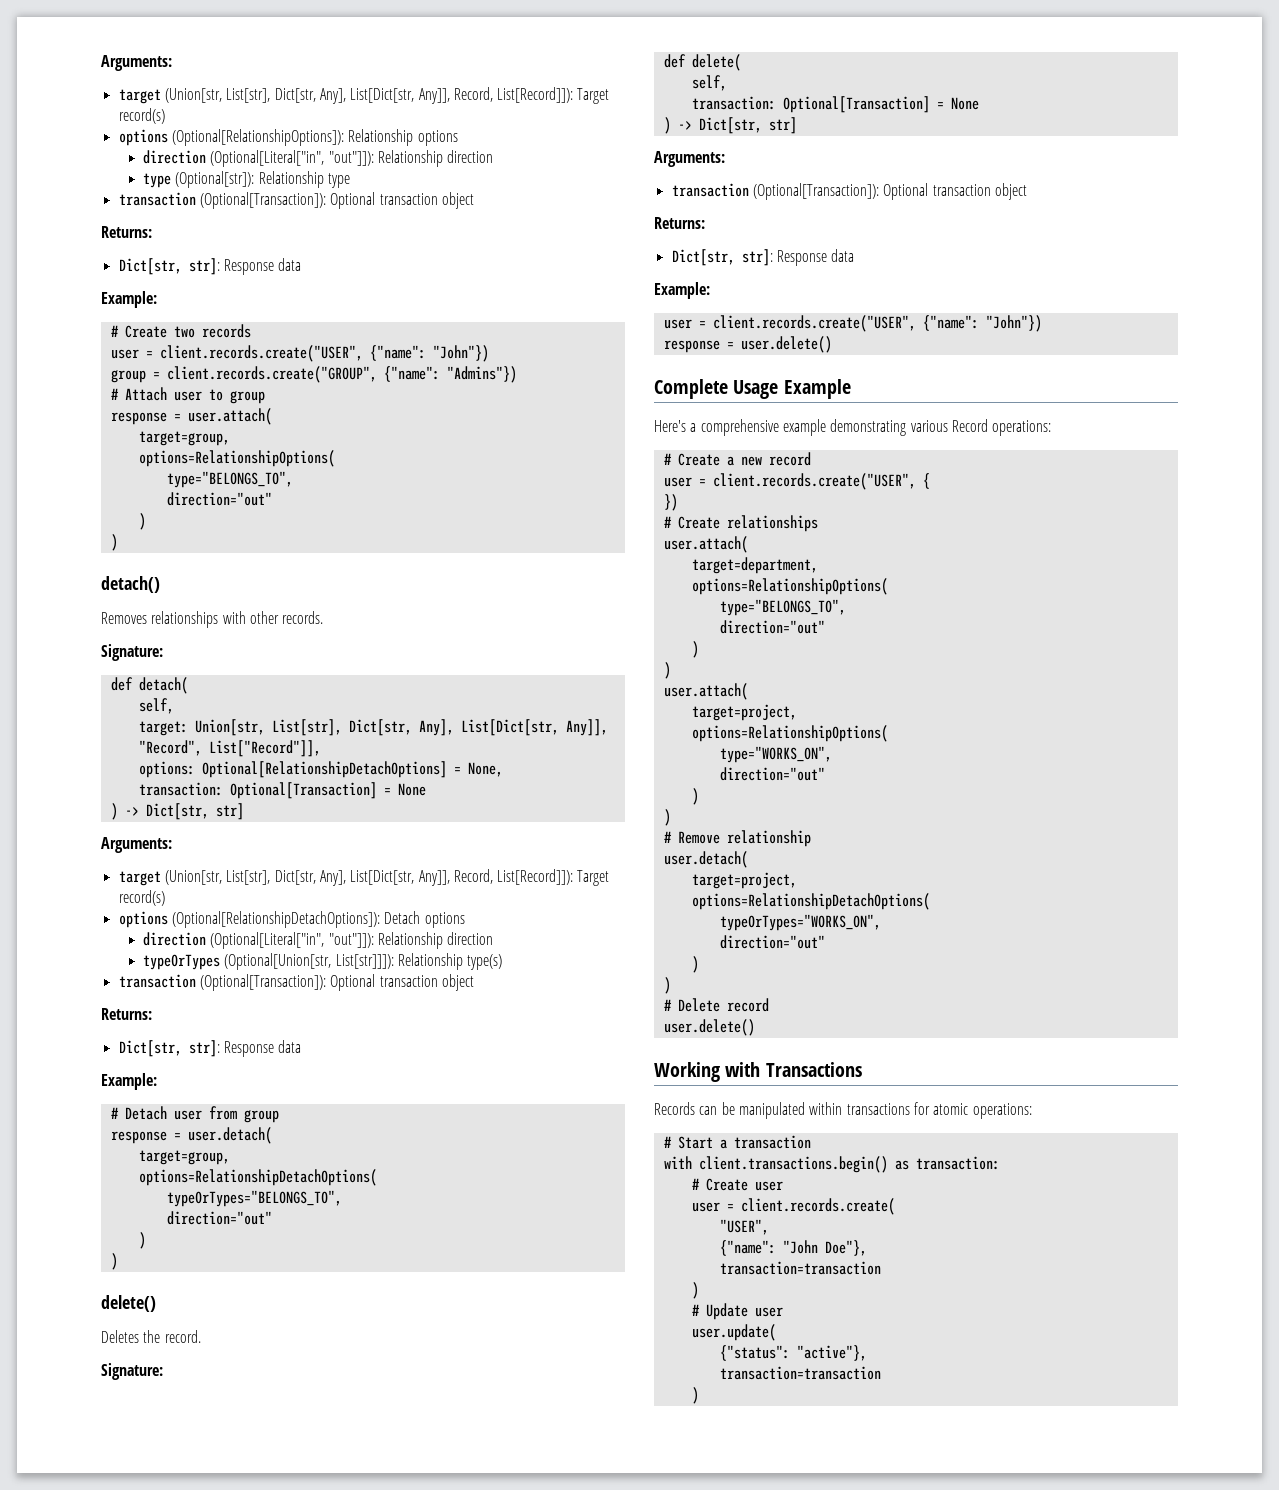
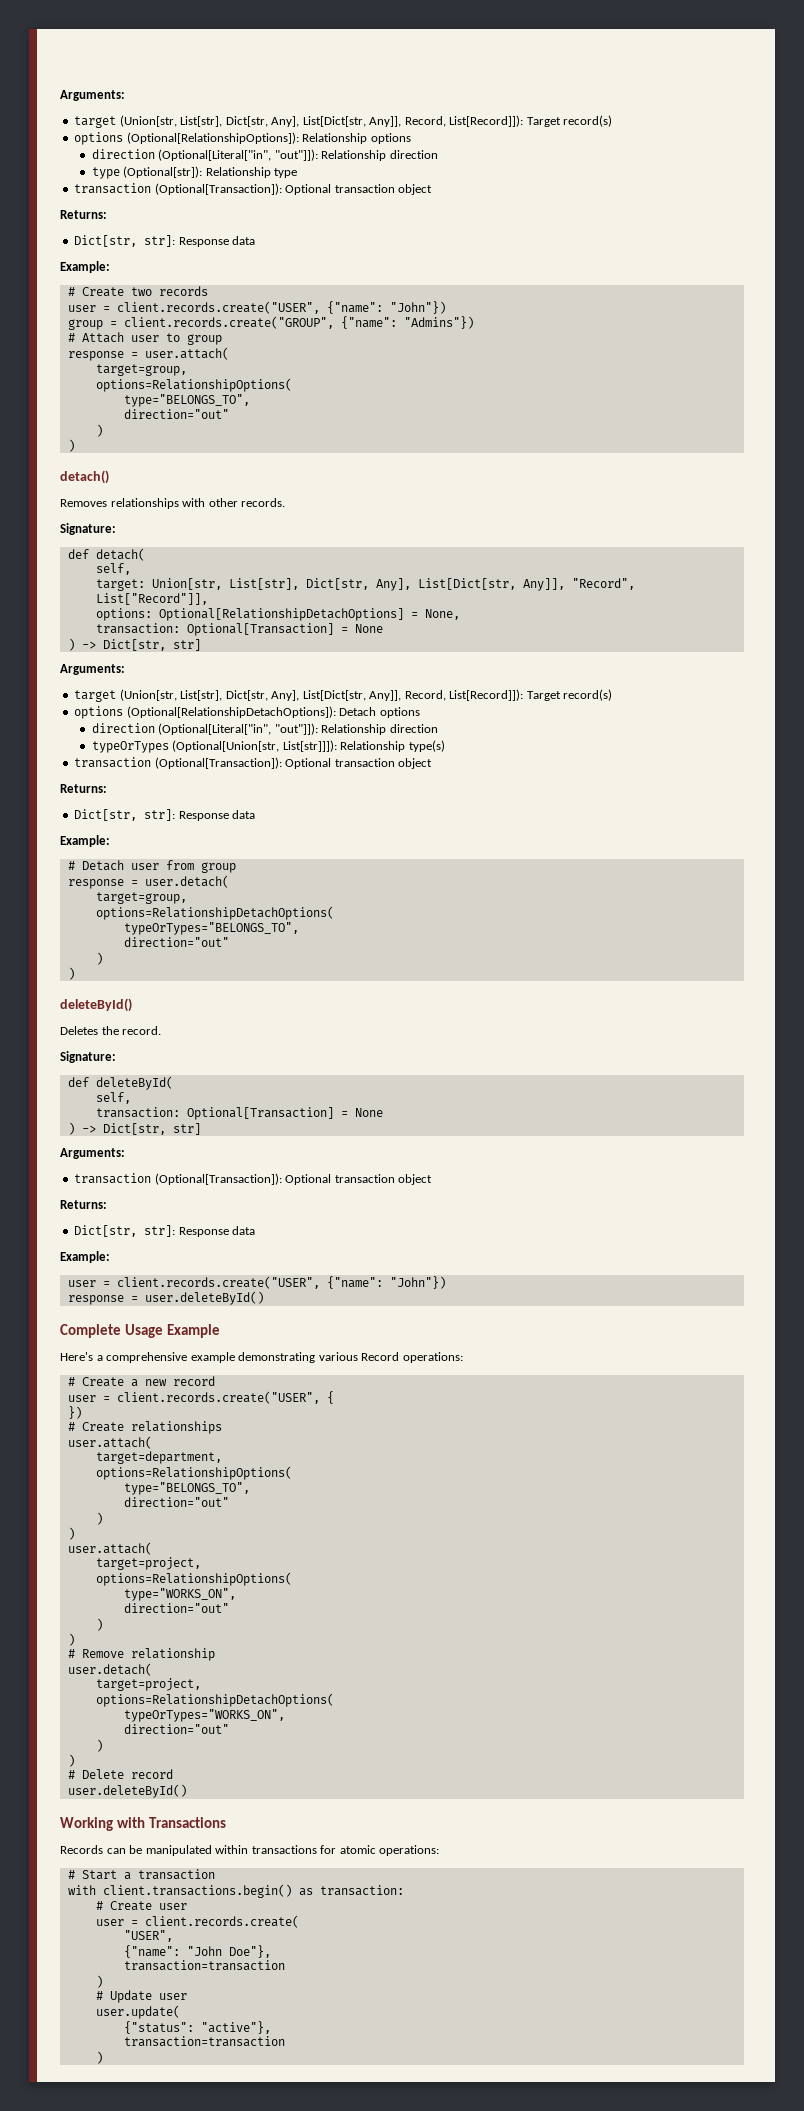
- delete()
+ deleteById()
- def delete(
+ def deleteById(
- response = user.delete()
+ response = user.deleteById()
  # Delete record
- user.delete()
+ user.deleteById()

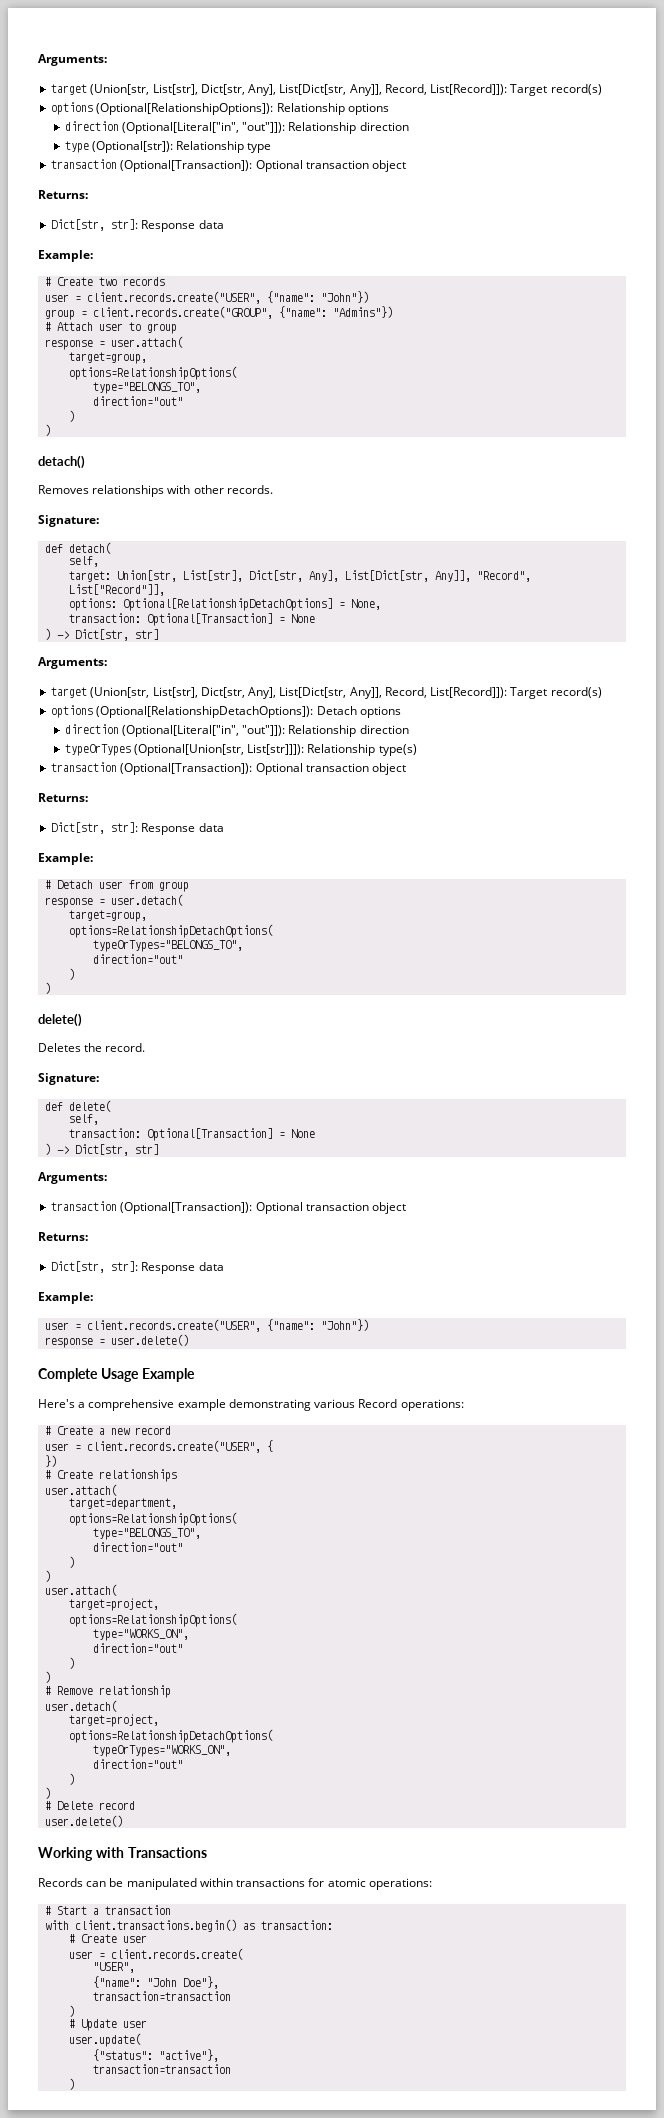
- deleteById()
+ delete()
- def deleteById(
+ def delete(
- response = user.deleteById()
+ response = user.delete()
  # Delete record
- user.deleteById()
+ user.delete()

